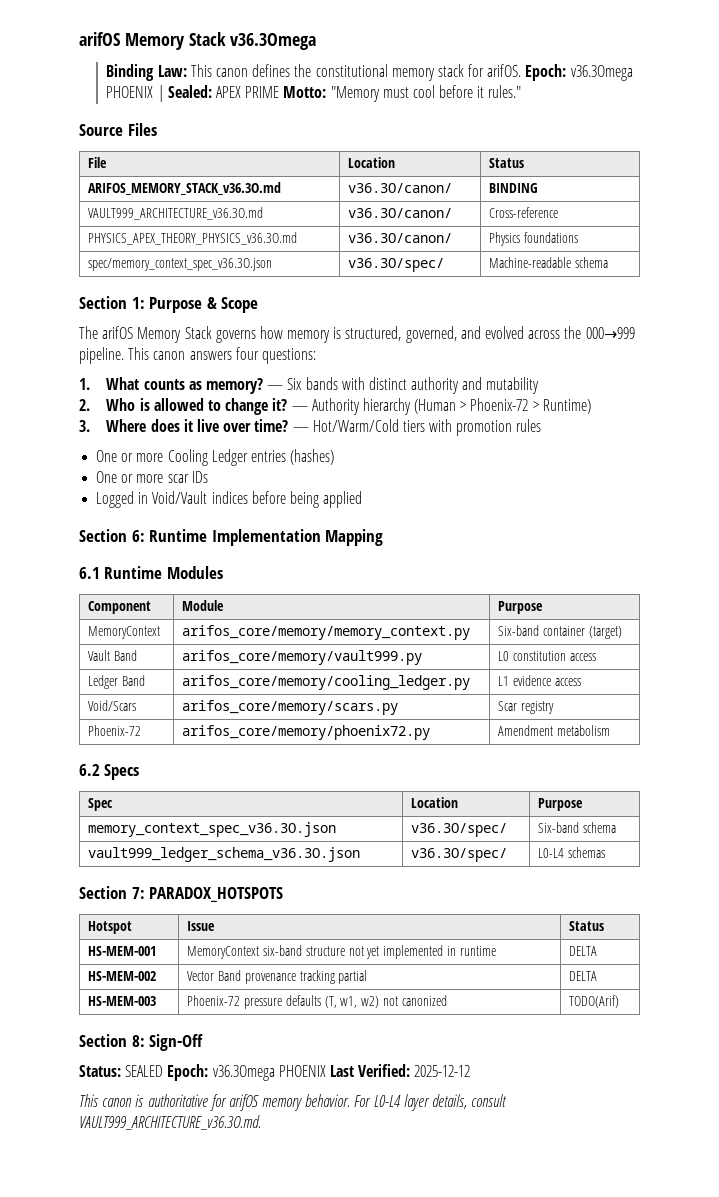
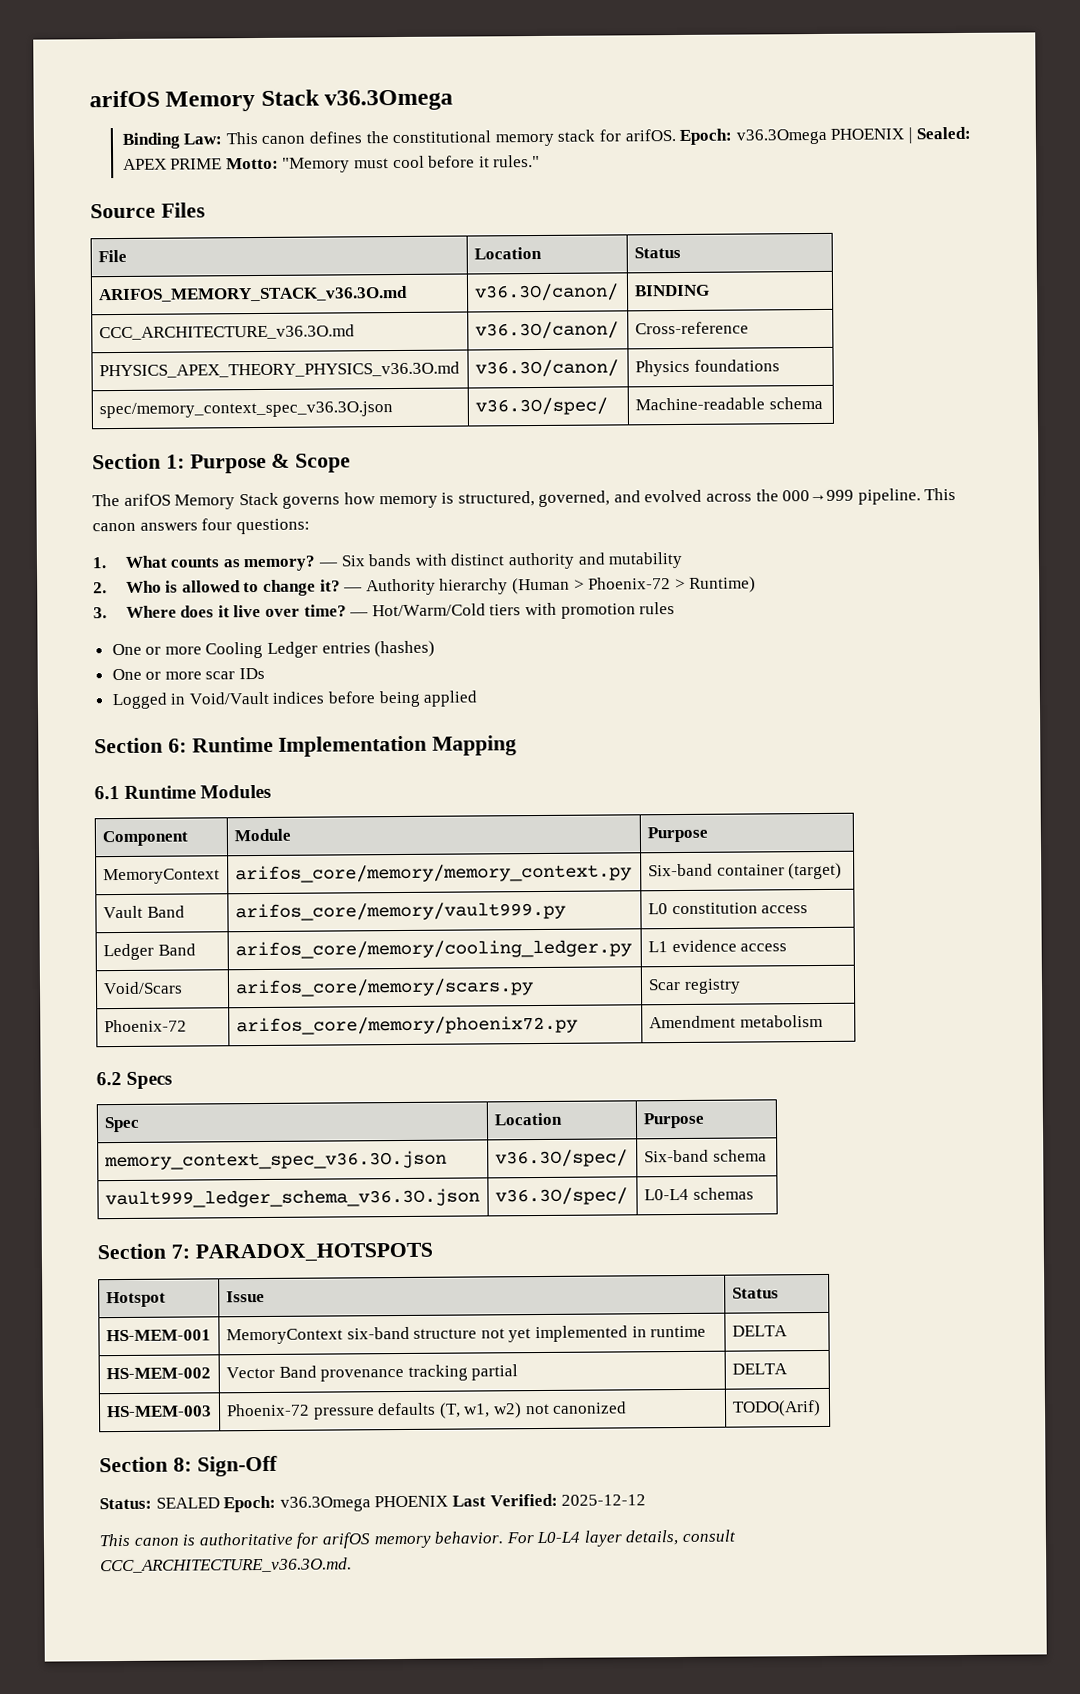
- VAULT999_ARCHITECTURE_v36.3O.md | v36.3O/canon/ | Cross-reference
+ CCC_ARCHITECTURE_v36.3O.md | v36.3O/canon/ | Cross-reference
- For L0-L4 layer details, consult VAULT999_ARCHITECTURE_v36.3O.md.
+ For L0-L4 layer details, consult CCC_ARCHITECTURE_v36.3O.md.

